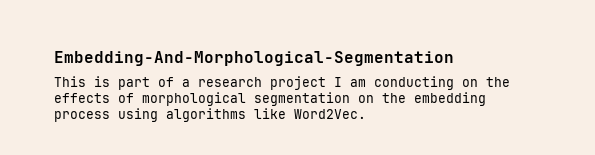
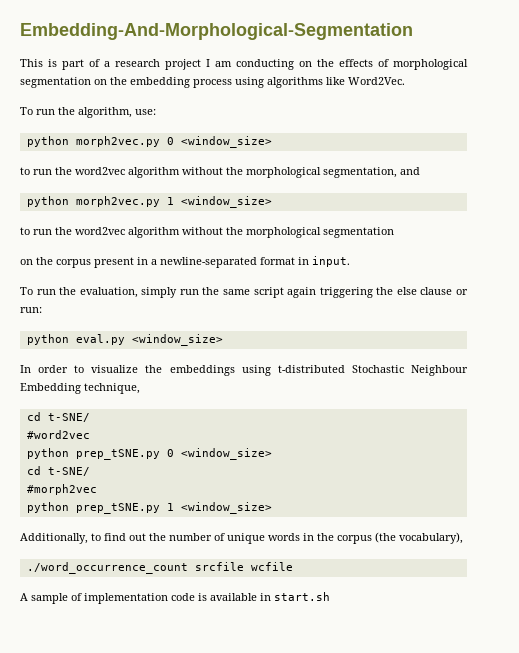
+ To run the algorithm, use:
+ python morph2vec.py 0 <window_size>
+ to run the word2vec algorithm without the morphological segmentation, and
+ python morph2vec.py 1 <window_size>
+ to run the word2vec algorithm without the morphological segmentation
+ on the corpus present in a newline-separated format in input.
+ To run the evaluation, simply run the same script again triggering the else clause or run:
+ python eval.py <window_size>
+ In order to visualize the embeddings using t-distributed Stochastic Neighbour Embedding technique,
+ cd t-SNE/
+ #word2vec
+ python prep_tSNE.py 0 <window_size>
+ cd t-SNE/
+ #morph2vec
+ python prep_tSNE.py 1 <window_size>
+ Additionally, to find out the number of unique words in the corpus (the vocabulary),
+ ./word_occurrence_count srcfile wcfile
+ A sample of implementation code is available in start.sh

